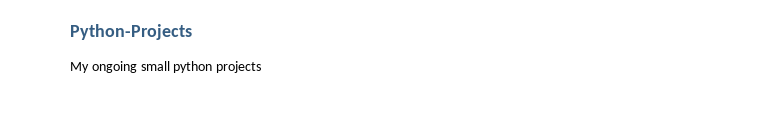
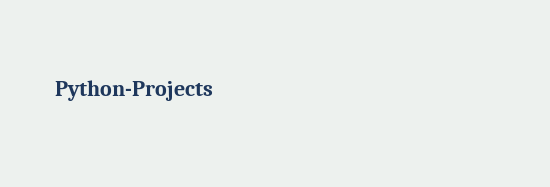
- My ongoing small python projects

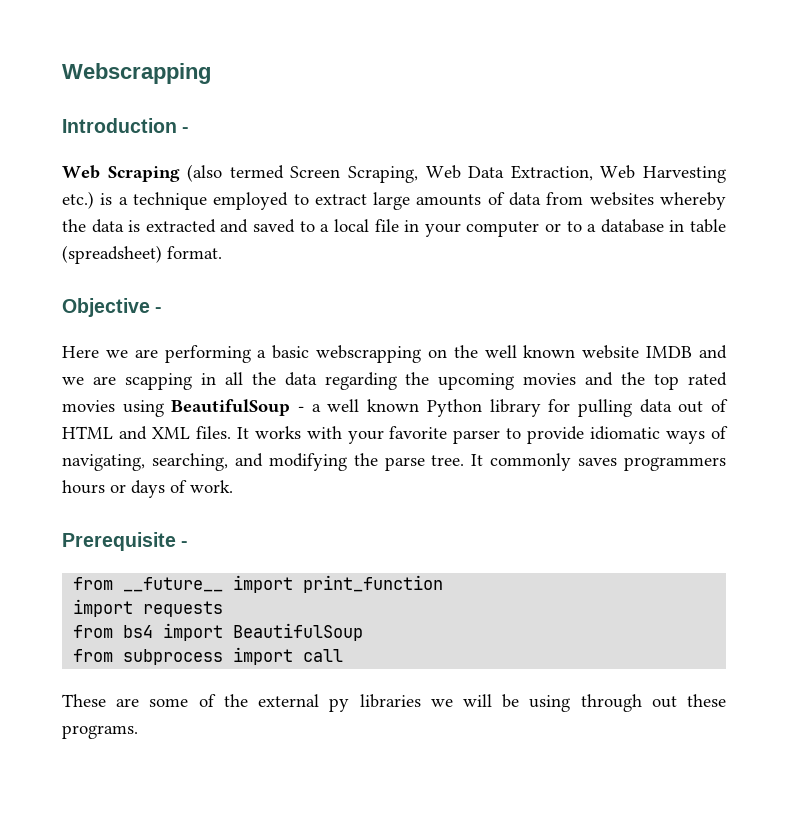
- Python-Projects
+ Webscrapping
+ Introduction -
+ Web Scraping (also termed Screen Scraping, Web Data Extraction, Web Harvesting etc.) is a technique employed to extract large amounts of data from websites whereby the data is extracted and saved to a local file in your computer or to a database in table (spreadsheet) format.
+ Objective -
+ Here we are performing a basic webscrapping on the well known website IMDB and we are scapping in all the data regarding the upcoming movies and the top rated movies using BeautifulSoup - a well known Python library for pulling data out of HTML and XML files. It works with your favorite parser to provide idiomatic ways of navigating, searching, and modifying the parse tree. It commonly saves programmers hours or days of work.
+ Prerequisite -
+ from __future__ import print_function
+ import requests
+ from bs4 import BeautifulSoup
+ from subprocess import call
+ These are some of the external py libraries we will be using through out these programs.

